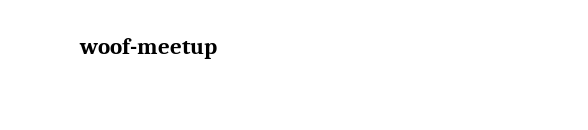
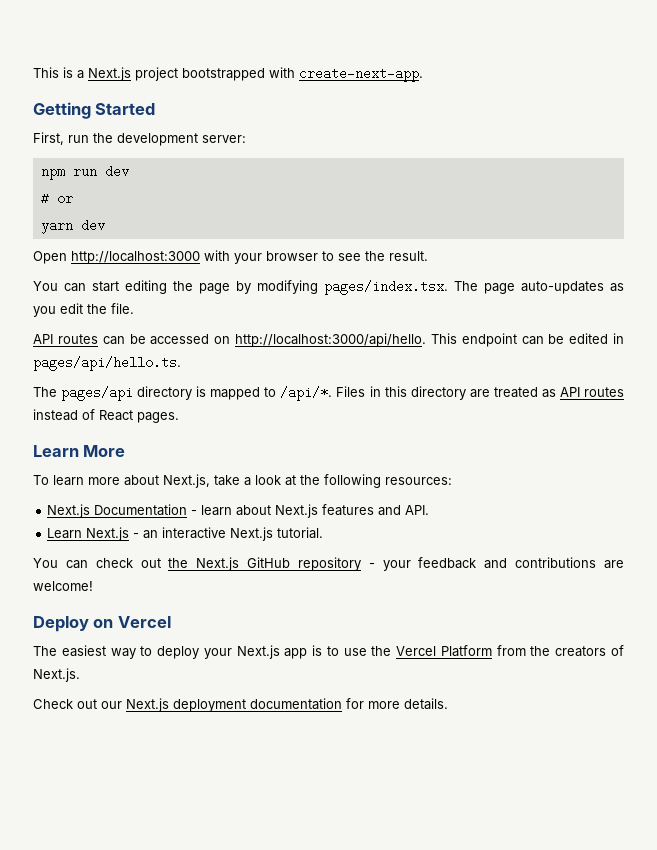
- woof-meetup
+ This is a Next.js project bootstrapped with create-next-app.
+ Getting Started
+ First, run the development server:
+ npm run dev
+ # or
+ yarn dev
+ Open http://localhost:3000 with your browser to see the result.
+ You can start editing the page by modifying pages/index.tsx. The page auto-updates as you edit the file.
+ API routes can be accessed on http://localhost:3000/api/hello. This endpoint can be edited in pages/api/hello.ts.
+ The pages/api directory is mapped to /api/*. Files in this directory are treated as API routes instead of React pages.
+ Learn More
+ To learn more about Next.js, take a look at the following resources:
+ Next.js Documentation - learn about Next.js features and API.
+ Learn Next.js - an interactive Next.js tutorial.
+ You can check out the Next.js GitHub repository - your feedback and contributions are welcome!
+ Deploy on Vercel
+ The easiest way to deploy your Next.js app is to use the Vercel Platform from the creators of Next.js.
+ Check out our Next.js deployment documentation for more details.

